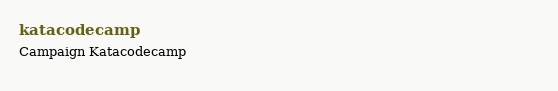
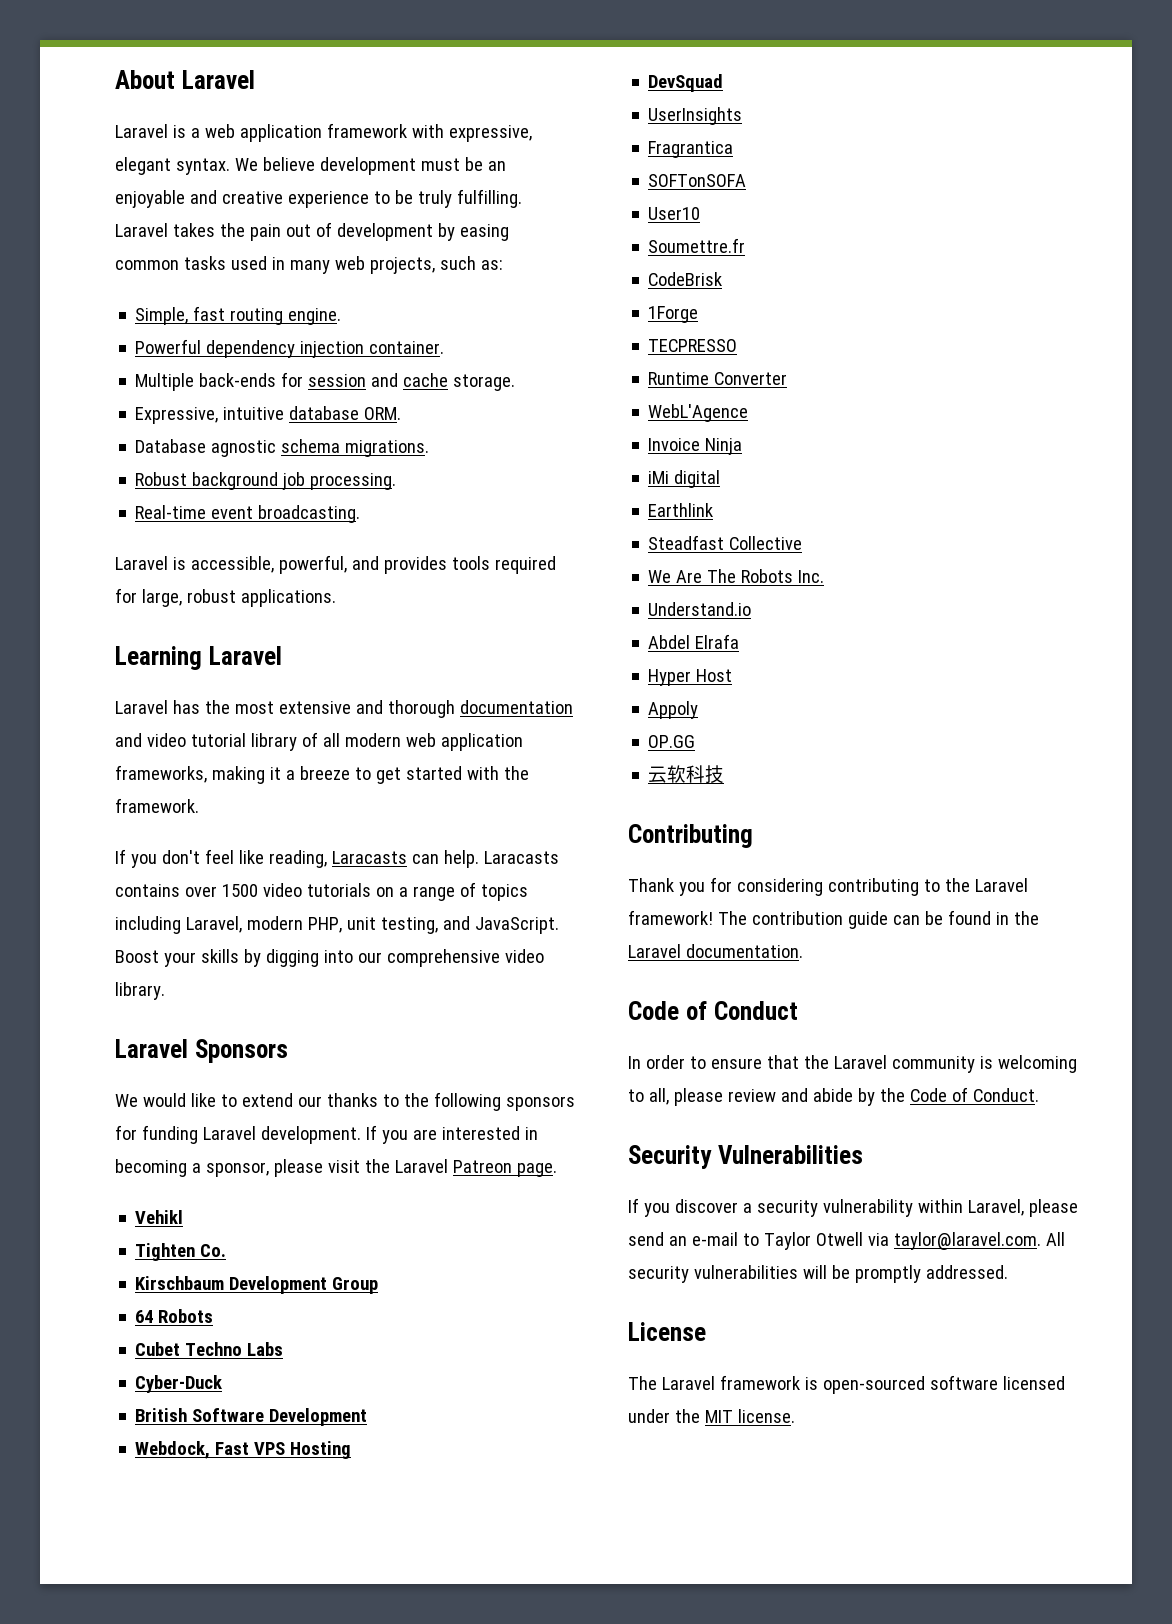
- katacodecamp
- Campaign Katacodecamp
+ About Laravel
+ Laravel is a web application framework with expressive, elegant syntax. We believe development must be an enjoyable and creative experience to be truly fulfilling. Laravel takes the pain out of development by easing common tasks used in many web projects, such as:
+ Simple, fast routing engine.
+ Powerful dependency injection container.
+ Multiple back-ends for session and cache storage.
+ Expressive, intuitive database ORM.
+ Database agnostic schema migrations.
+ Robust background job processing.
+ Real-time event broadcasting.
+ Laravel is accessible, powerful, and provides tools required for large, robust applications.
+ Learning Laravel
+ Laravel has the most extensive and thorough documentation and video tutorial library of all modern web application frameworks, making it a breeze to get started with the framework.
+ If you don't feel like reading, Laracasts can help. Laracasts contains over 1500 video tutorials on a range of topics including Laravel, modern PHP, unit testing, and JavaScript. Boost your skills by digging into our comprehensive video library.
+ Laravel Sponsors
+ We would like to extend our thanks to the following sponsors for funding Laravel development. If you are interested in becoming a sponsor, please visit the Laravel Patreon page.
+ Vehikl
+ Tighten Co.
+ Kirschbaum Development Group
+ 64 Robots
+ Cubet Techno Labs
+ Cyber-Duck
+ British Software Development
+ Webdock, Fast VPS Hosting
+ DevSquad
+ UserInsights
+ Fragrantica
+ SOFTonSOFA
+ User10
+ Soumettre.fr
+ CodeBrisk
+ 1Forge
+ TECPRESSO
+ Runtime Converter
+ WebL'Agence
+ Invoice Ninja
+ iMi digital
+ Earthlink
+ Steadfast Collective
+ We Are The Robots Inc.
+ Understand.io
+ Abdel Elrafa
+ Hyper Host
+ Appoly
+ OP.GG
+ 云软科技
+ Contributing
+ Thank you for considering contributing to the Laravel framework! The contribution guide can be found in the Laravel documentation.
+ Code of Conduct
+ In order to ensure that the Laravel community is welcoming to all, please review and abide by the Code of Conduct.
+ Security Vulnerabilities
+ If you discover a security vulnerability within Laravel, please send an e-mail to Taylor Otwell via taylor@laravel.com. All security vulnerabilities will be promptly addressed.
+ License
+ The Laravel framework is open-sourced software licensed under the MIT license.

